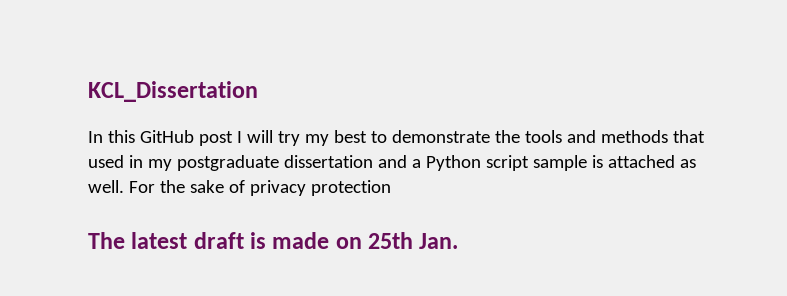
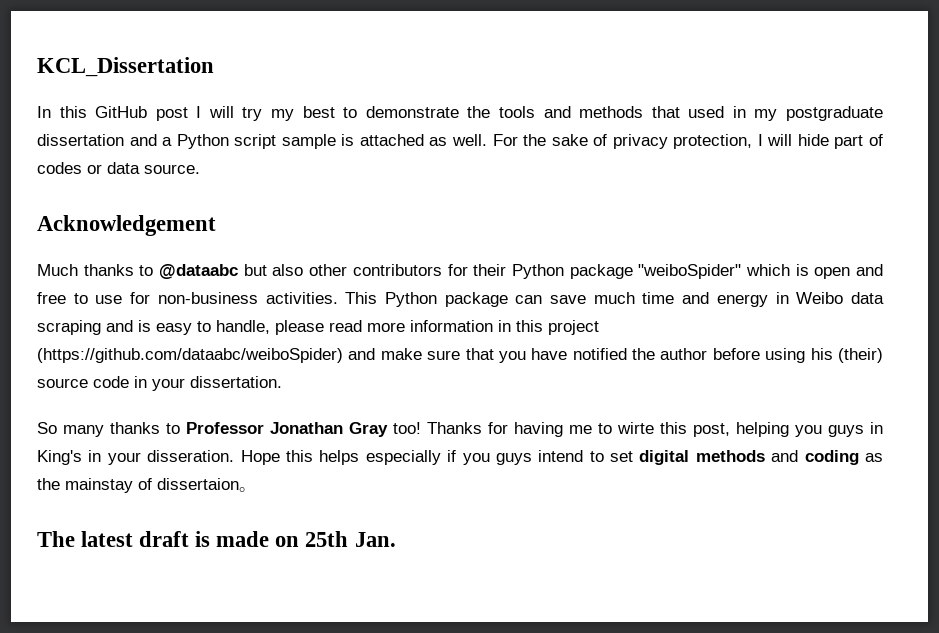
- For the sake of privacy protection
+ For the sake of privacy protection, I will hide part of codes or data source.
+ Acknowledgement
+ Much thanks to @dataabc but also other contributors for their Python package "weiboSpider" which is open and free to use for non-business activities. This Python package can save much time and energy in Weibo data scraping and is easy to handle, please read more information in this project (https://github.com/dataabc/weiboSpider) and make sure that you have notified the author before using his (their) source code in your dissertation.
+ So many thanks to Professor Jonathan Gray too! Thanks for having me to wirte this post, helping you guys in King's in your disseration. Hope this helps especially if you guys intend to set digital methods and coding as the mainstay of dissertaion。

